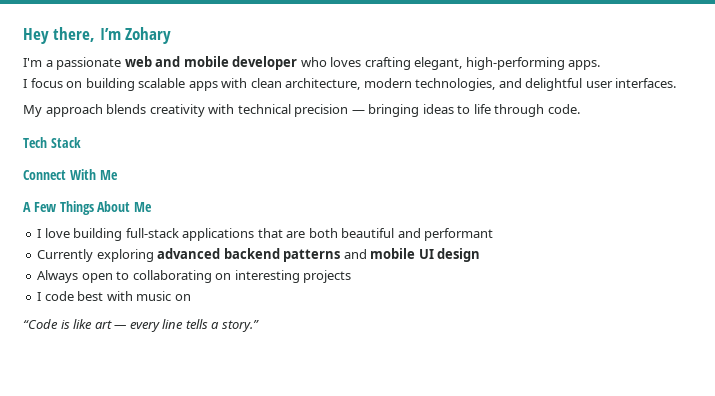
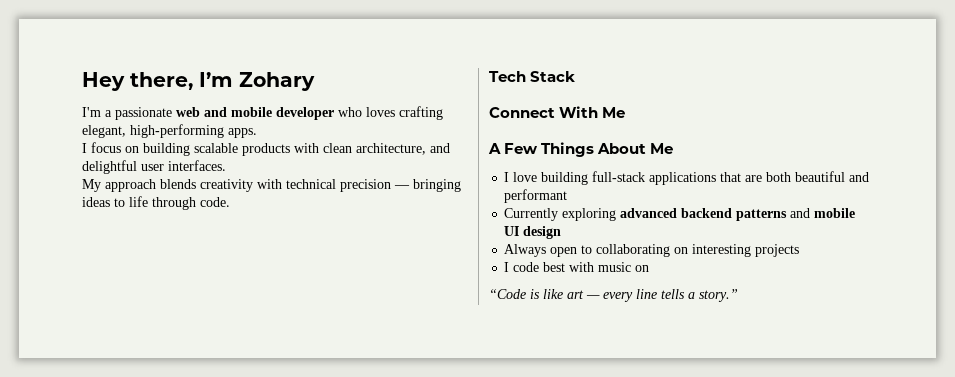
- I focus on building scalable apps with clean architecture, modern technologies, and delightful user interfaces.
+ I focus on building scalable products with clean architecture, and delightful user interfaces.

